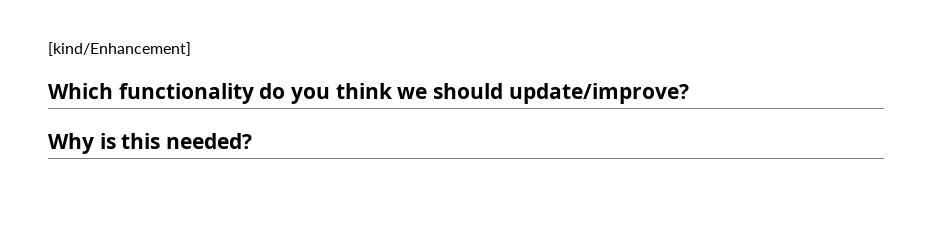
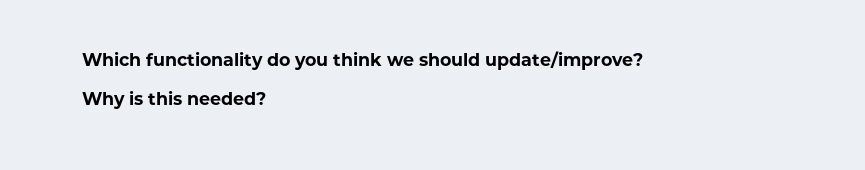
- [kind/Enhancement]

